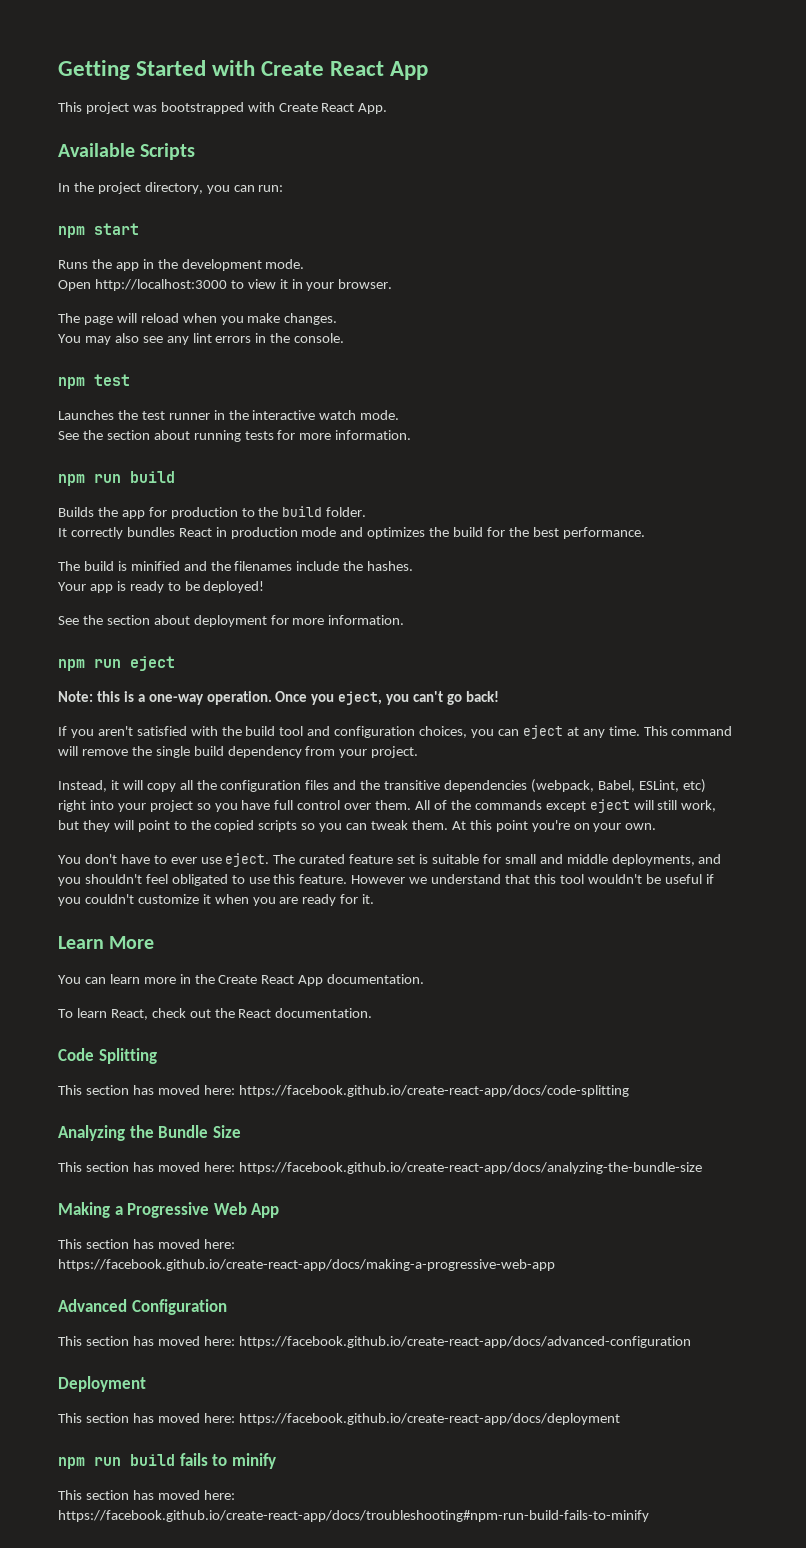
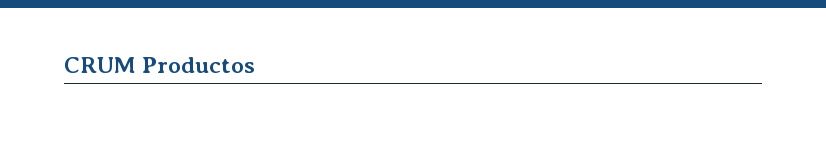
- Getting Started with Create React App
- This project was bootstrapped with Create React App.
- Available Scripts
- In the project directory, you can run:
- npm start
- Runs the app in the development mode.
- Open http://localhost:3000 to view it in your browser.
- The page will reload when you make changes.
- You may also see any lint errors in the console.
- npm test
- Launches the test runner in the interactive watch mode.
- See the section about running tests for more information.
- npm run build
- Builds the app for production to the build folder.
- It correctly bundles React in production mode and optimizes the build for the best performance.
- The build is minified and the filenames include the hashes.
- Your app is ready to be deployed!
- See the section about deployment for more information.
- npm run eject
- Note: this is a one-way operation. Once you eject, you can't go back!
- If you aren't satisfied with the build tool and configuration choices, you can eject at any time. This command will remove the single build dependency from your project.
- Instead, it will copy all the configuration files and the transitive dependencies (webpack, Babel, ESLint, etc) right into your project so you have full control over them. All of the commands except eject will still work, but they will point to the copied scripts so you can tweak them. At this point you're on your own.
- You don't have to ever use eject. The curated feature set is suitable for small and middle deployments, and you shouldn't feel obligated to use this feature. However we understand that this tool wouldn't be useful if you couldn't customize it when you are ready for it.
- Learn More
- You can learn more in the Create React App documentation.
- To learn React, check out the React documentation.
- Code Splitting
- This section has moved here: https://facebook.github.io/create-react-app/docs/code-splitting
- Analyzing the Bundle Size
- This section has moved here: https://facebook.github.io/create-react-app/docs/analyzing-the-bundle-size
- Making a Progressive Web App
- This section has moved here: https://facebook.github.io/create-react-app/docs/making-a-progressive-web-app
- Advanced Configuration
- This section has moved here: https://facebook.github.io/create-react-app/docs/advanced-configuration
- Deployment
- This section has moved here: https://facebook.github.io/create-react-app/docs/deployment
- npm run build fails to minify
- This section has moved here: https://facebook.github.io/create-react-app/docs/troubleshooting#npm-run-build-fails-to-minify
+ CRUM Productos

